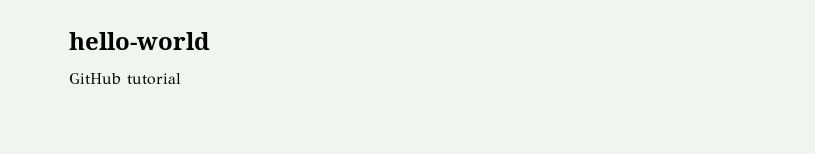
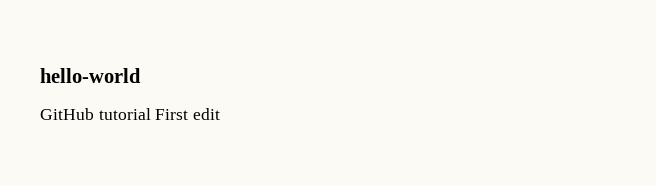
- GitHub tutorial
+ GitHub tutorial First edit

